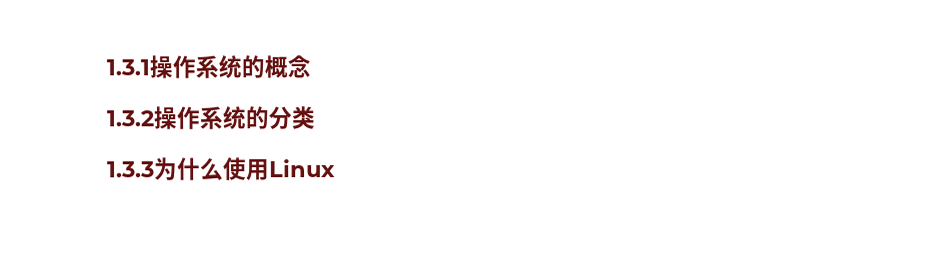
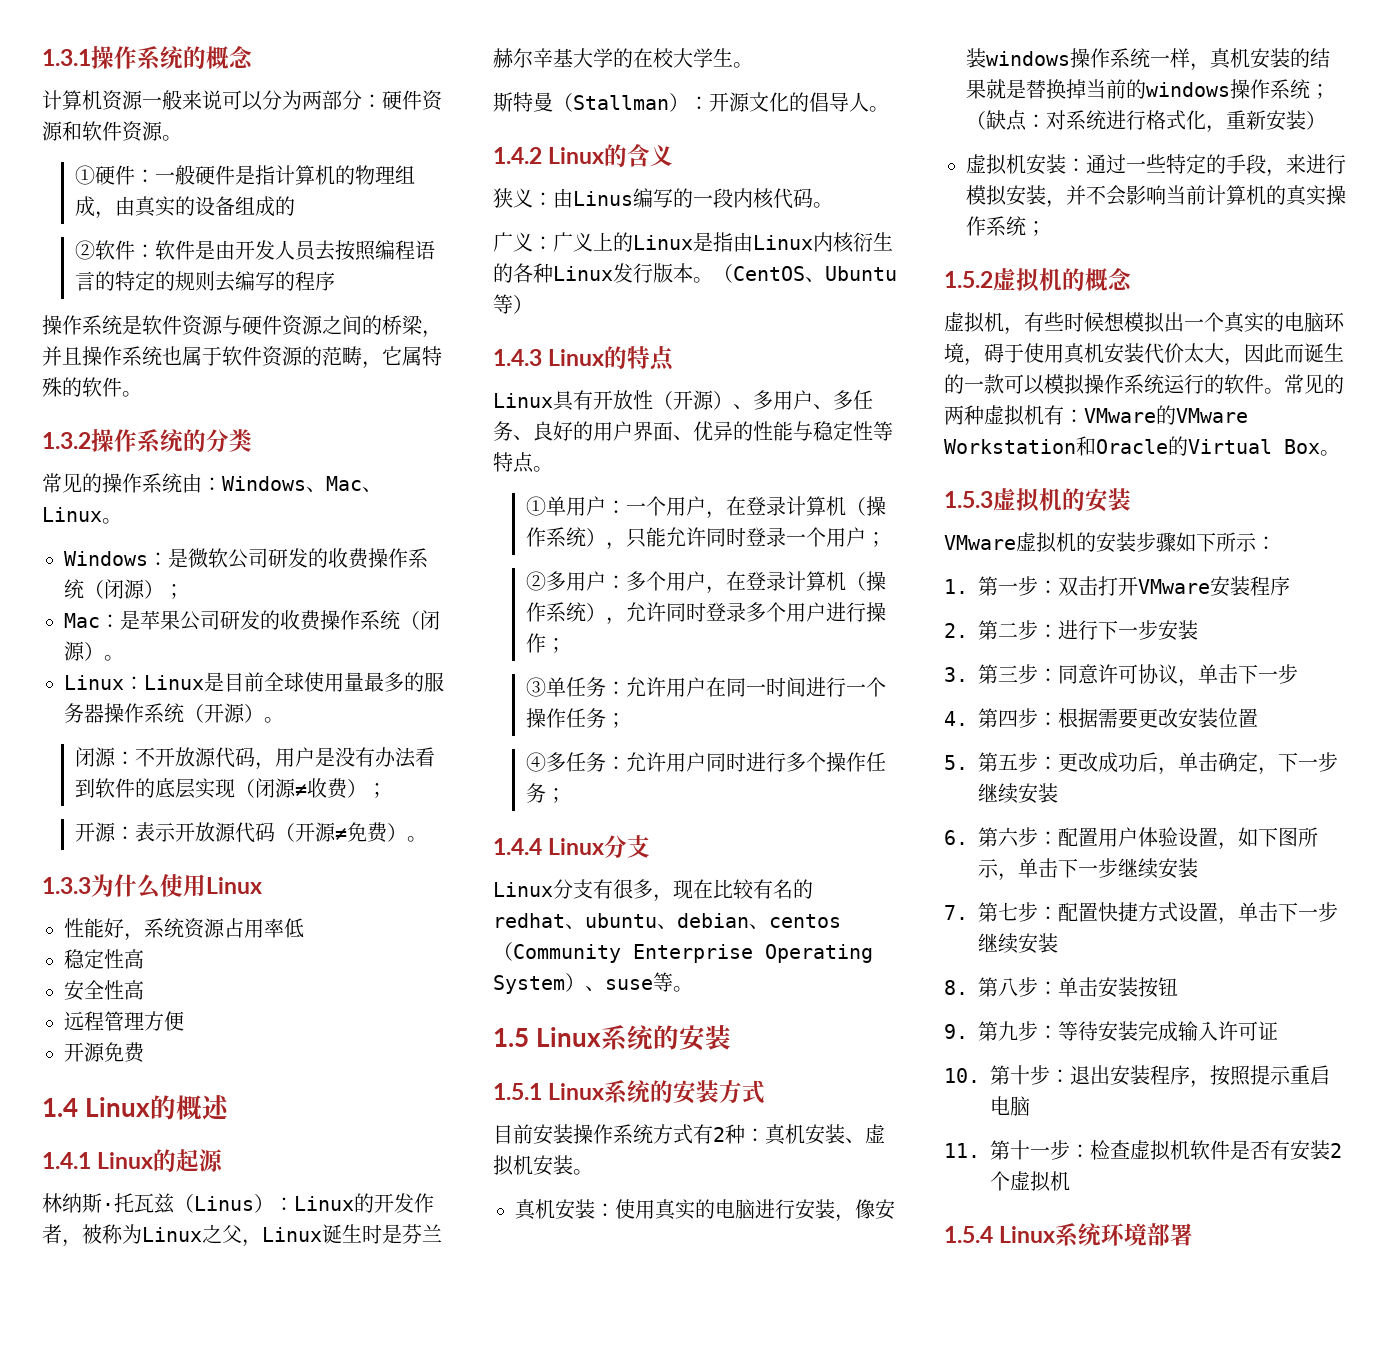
+ 计算机资源一般来说可以分为两部分：硬件资源和软件资源。
+ ①硬件：一般硬件是指计算机的物理组成，由真实的设备组成的
+ ②软件：软件是由开发人员去按照编程语言的特定的规则去编写的程序
+ 操作系统是软件资源与硬件资源之间的桥梁，并且操作系统也属于软件资源的范畴，它属特殊的软件。
+ 常见的操作系统由：Windows、Mac、Linux。
+ Windows：是微软公司研发的收费操作系统（闭源）；
+ Mac：是苹果公司研发的收费操作系统（闭源）。
+ Linux：Linux是目前全球使用量最多的服务器操作系统（开源）。
+ 闭源：不开放源代码，用户是没有办法看到软件的底层实现（闭源≠收费）；
+ 开源：表示开放源代码（开源≠免费）。
+ 性能好，系统资源占用率低
+ 稳定性高
+ 安全性高
+ 远程管理方便
+ 开源免费
+ 1.4 Linux的概述
+ 1.4.1 Linux的起源
+ 林纳斯·托瓦兹（Linus）：Linux的开发作者，被称为Linux之父，Linux诞生时是芬兰赫尔辛基大学的在校大学生。
+ 斯特曼（Stallman）：开源文化的倡导人。
+ 1.4.2 Linux的含义
+ 狭义：由Linus编写的一段内核代码。
+ 广义：广义上的Linux是指由Linux内核衍生的各种Linux发行版本。（CentOS、Ubuntu等）
+ 1.4.3 Linux的特点
+ Linux具有开放性（开源）、多用户、多任务、良好的用户界面、优异的性能与稳定性等特点。
+ ①单用户：一个用户，在登录计算机（操作系统），只能允许同时登录一个用户；
+ ②多用户：多个用户，在登录计算机（操作系统），允许同时登录多个用户进行操作；
+ ③单任务：允许用户在同一时间进行一个操作任务；
+ ④多任务：允许用户同时进行多个操作任务；
+ 1.4.4 Linux分支
+ Linux分支有很多，现在比较有名的redhat、ubuntu、debian、centos（Community Enterprise Operating System）、suse等。
+ 1.5 Linux系统的安装
+ 1.5.1 Linux系统的安装方式
+ 目前安装操作系统方式有2种：真机安装、虚拟机安装。
+ 真机安装：使用真实的电脑进行安装，像安装windows操作系统一样，真机安装的结果就是替换掉当前的windows操作系统；（缺点：对系统进行格式化，重新安装）
+ 虚拟机安装：通过一些特定的手段，来进行模拟安装，并不会影响当前计算机的真实操作系统；
+ 1.5.2虚拟机的概念
+ 虚拟机，有些时候想模拟出一个真实的电脑环境，碍于使用真机安装代价太大，因此而诞生的一款可以模拟操作系统运行的软件。常见的两种虚拟机有：VMware的VMware Workstation和Oracle的Virtual Box。
+ 1.5.3虚拟机的安装
+ VMware虚拟机的安装步骤如下所示：
+ 1.第一步：双击打开VMware安装程序
+ 2.第二步：进行下一步安装
+ 3.第三步：同意许可协议，单击下一步
+ 4.第四步：根据需要更改安装位置
+ 5.第五步：更改成功后，单击确定，下一步继续安装
+ 6.第六步：配置用户体验设置，如下图所示，单击下一步继续安装
+ 7.第七步：配置快捷方式设置，单击下一步继续安装
+ 8.第八步：单击安装按钮
+ 9.第九步：等待安装完成输入许可证
+ 10.第十步：退出安装程序，按照提示重启电脑
+ 11.第十一步：检查虚拟机软件是否有安装2个虚拟机
+ 1.5.4 Linux系统环境部署

